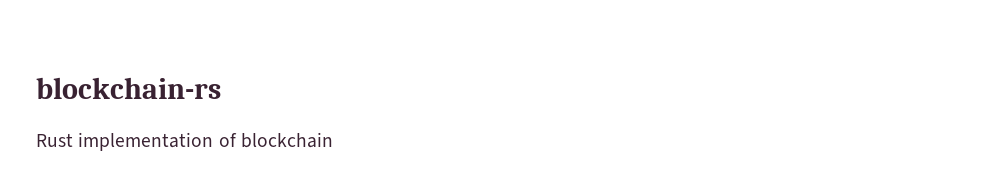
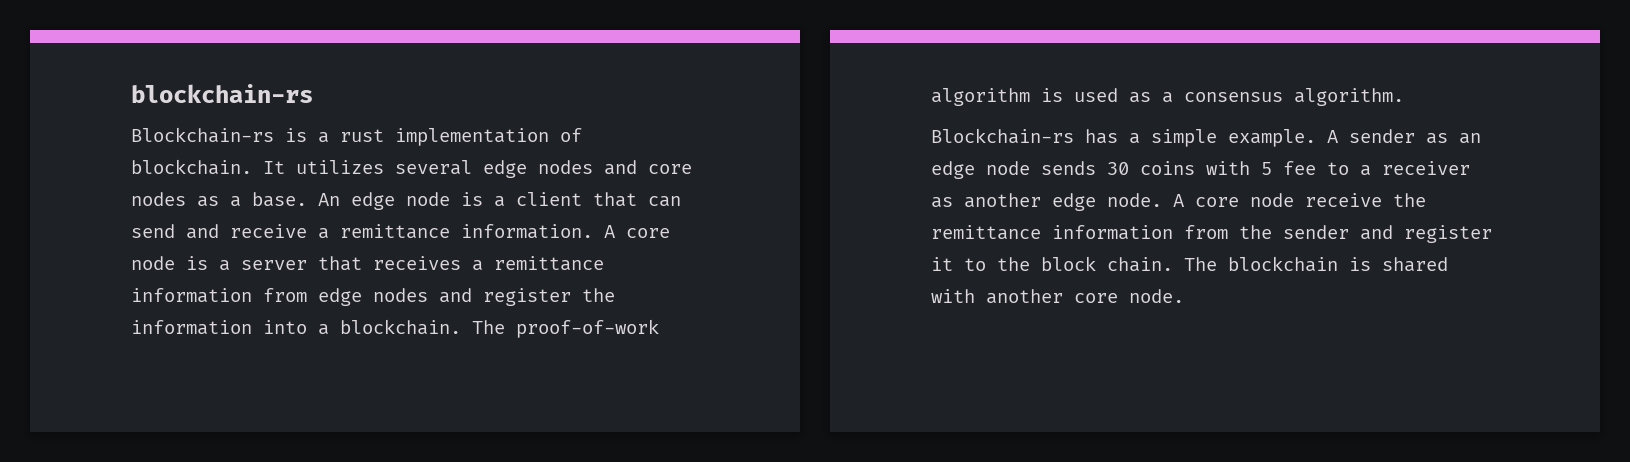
- Rust implementation of blockchain
+ Blockchain-rs is a rust implementation of blockchain. It utilizes several edge nodes and core nodes as a base. An edge node is a client that can send and receive a remittance information. A core node is a server that receives a remittance information from edge nodes and register the information into a blockchain. The proof-of-work algorithm is used as a consensus algorithm.
+ Blockchain-rs has a simple example. A sender as an edge node sends 30 coins with 5 fee to a receiver as another edge node. A core node receive the remittance information from the sender and register it to the block chain. The blockchain is shared with another core node.

